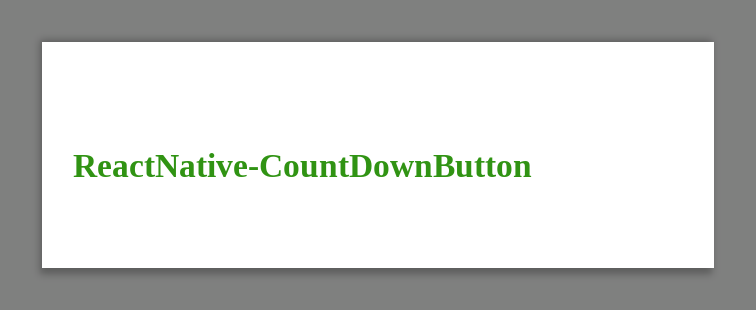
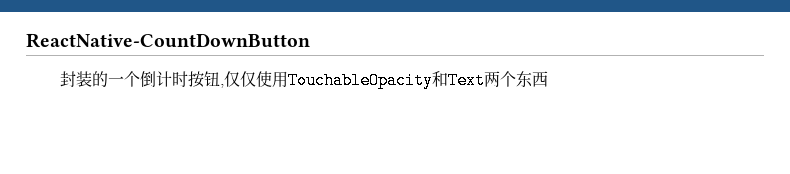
+ 封装的一个倒计时按钮,仅仅使用TouchableOpacity和Text两个东西

